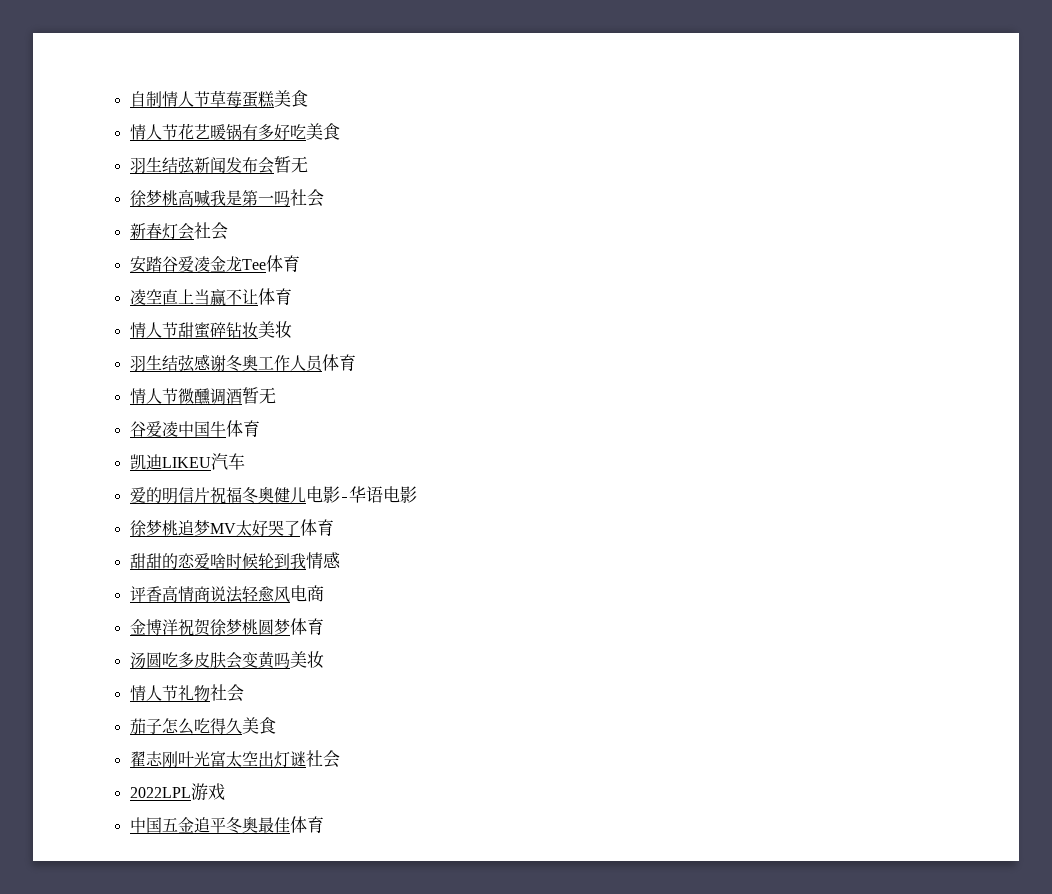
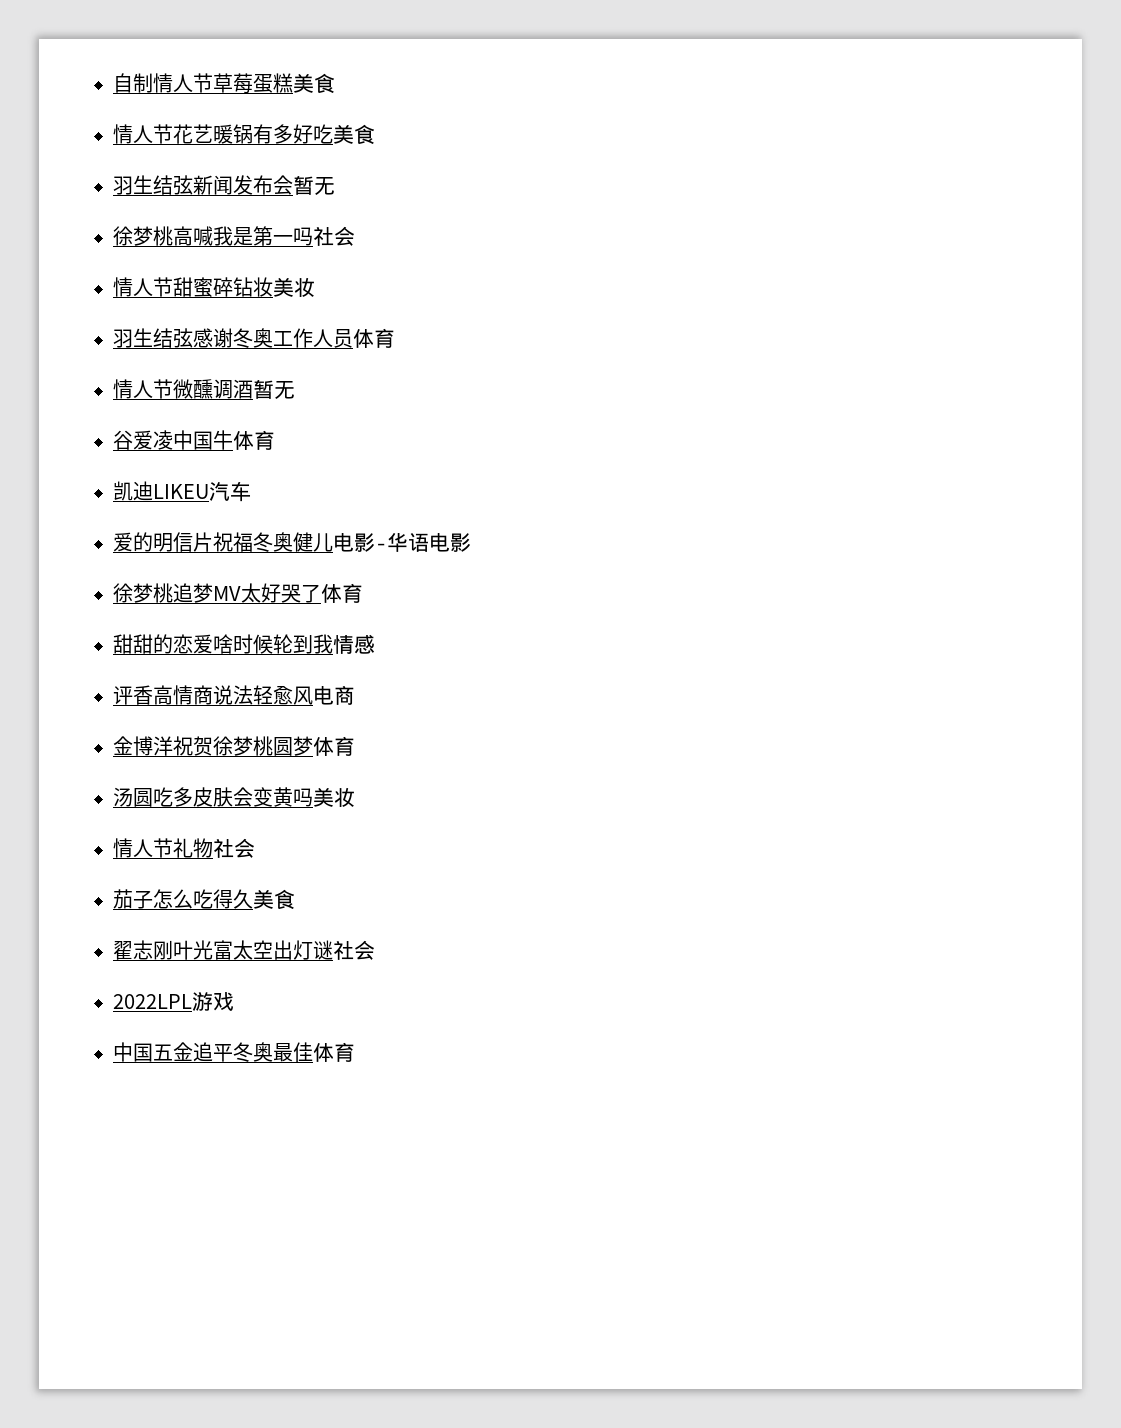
- 新春灯会社会
- 安踏谷爱凌金龙Tee体育
- 凌空直上当赢不让体育

